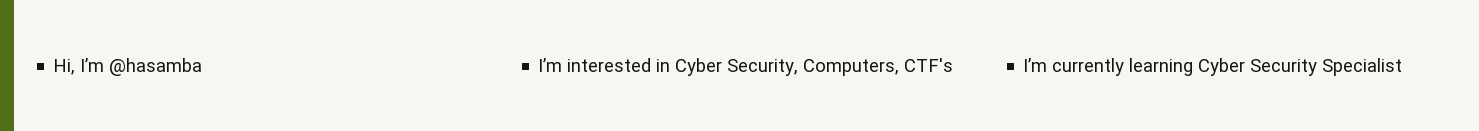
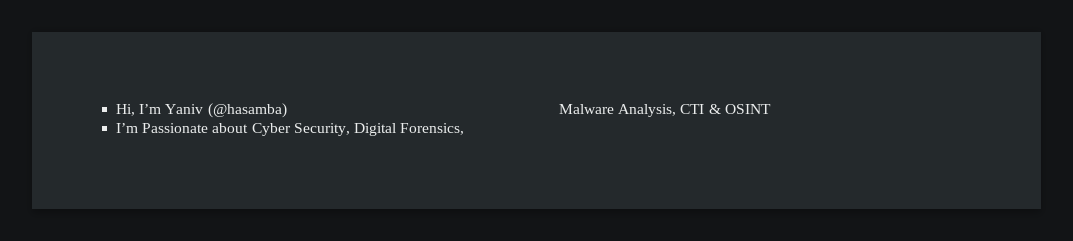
- Hi, I’m @hasamba
- I’m interested in Cyber Security, Computers, CTF's
- I’m currently learning Cyber Security Specialist
+ Hi, I’m Yaniv (@hasamba)
+ I’m Passionate about Cyber Security, Digital Forensics, Malware Analysis, CTI & OSINT

